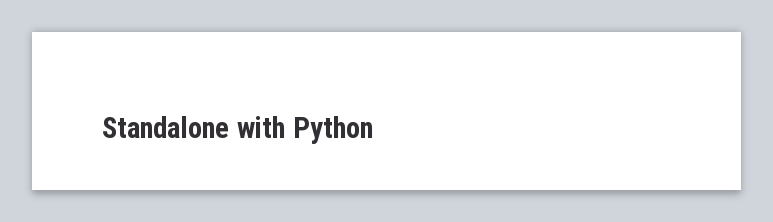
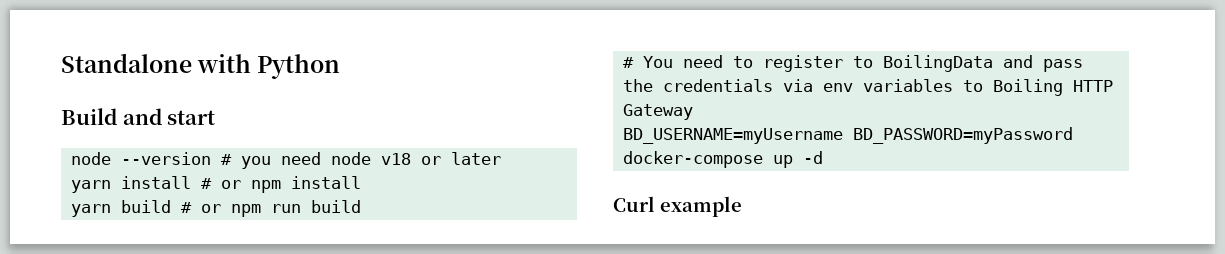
+ Build and start
+ node --version # you need node v18 or later
+ yarn install # or npm install
+ yarn build # or npm run build
+ # You need to register to BoilingData and pass the credentials via env variables to Boiling HTTP Gateway
+ BD_USERNAME=myUsername BD_PASSWORD=myPassword docker-compose up -d
+ Curl example

